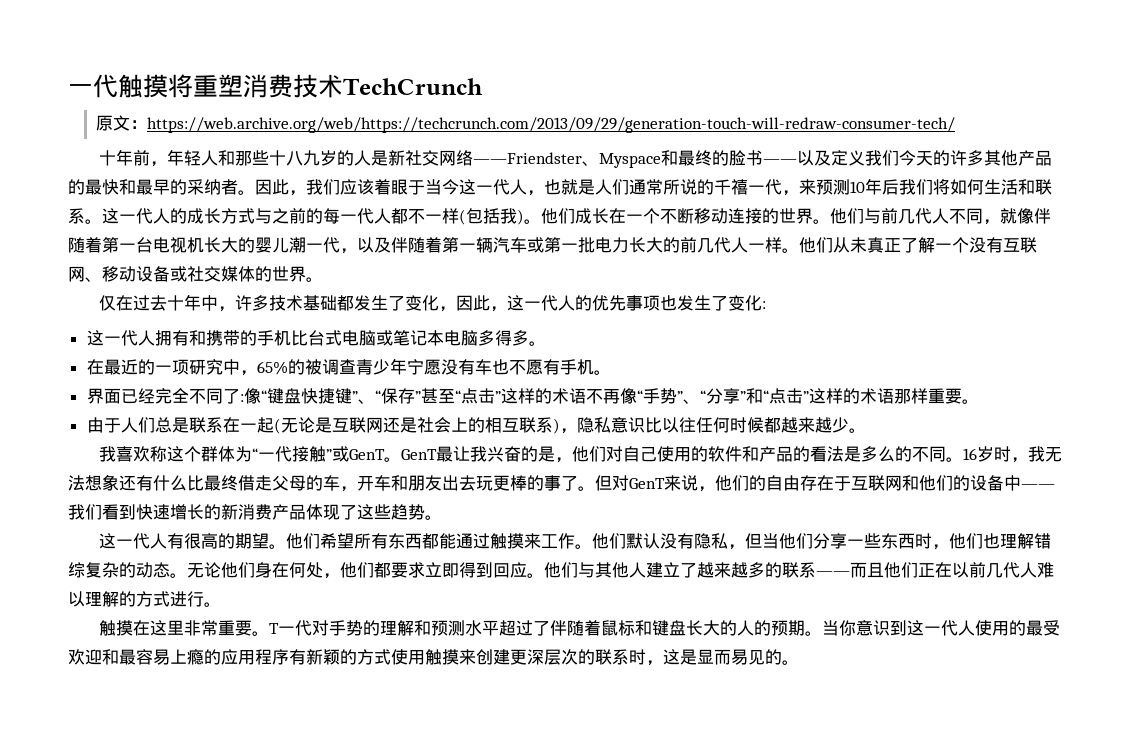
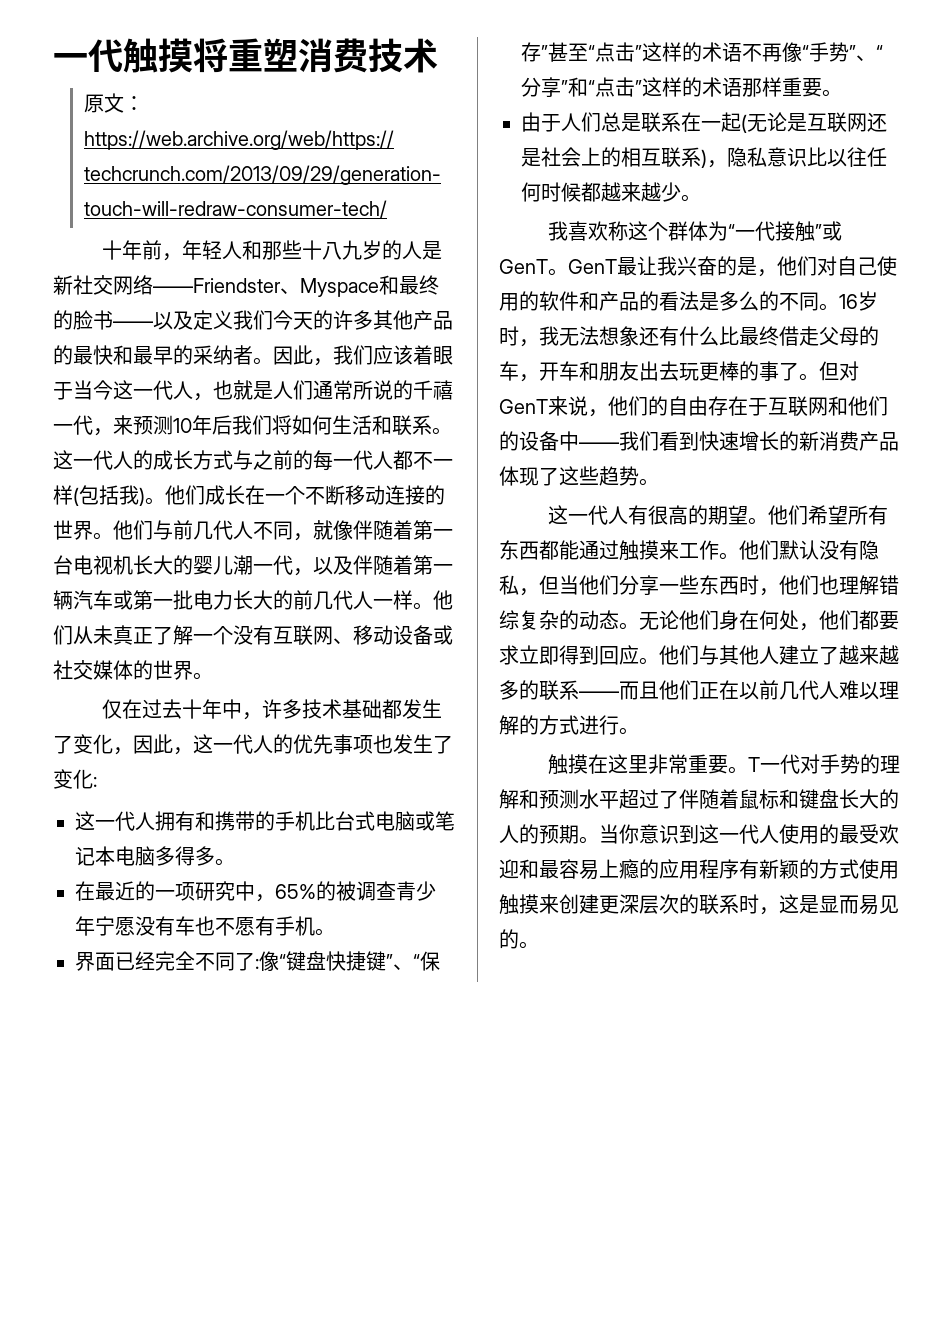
- 一代触摸将重塑消费技术TechCrunch
+ 一代触摸将重塑消费技术

